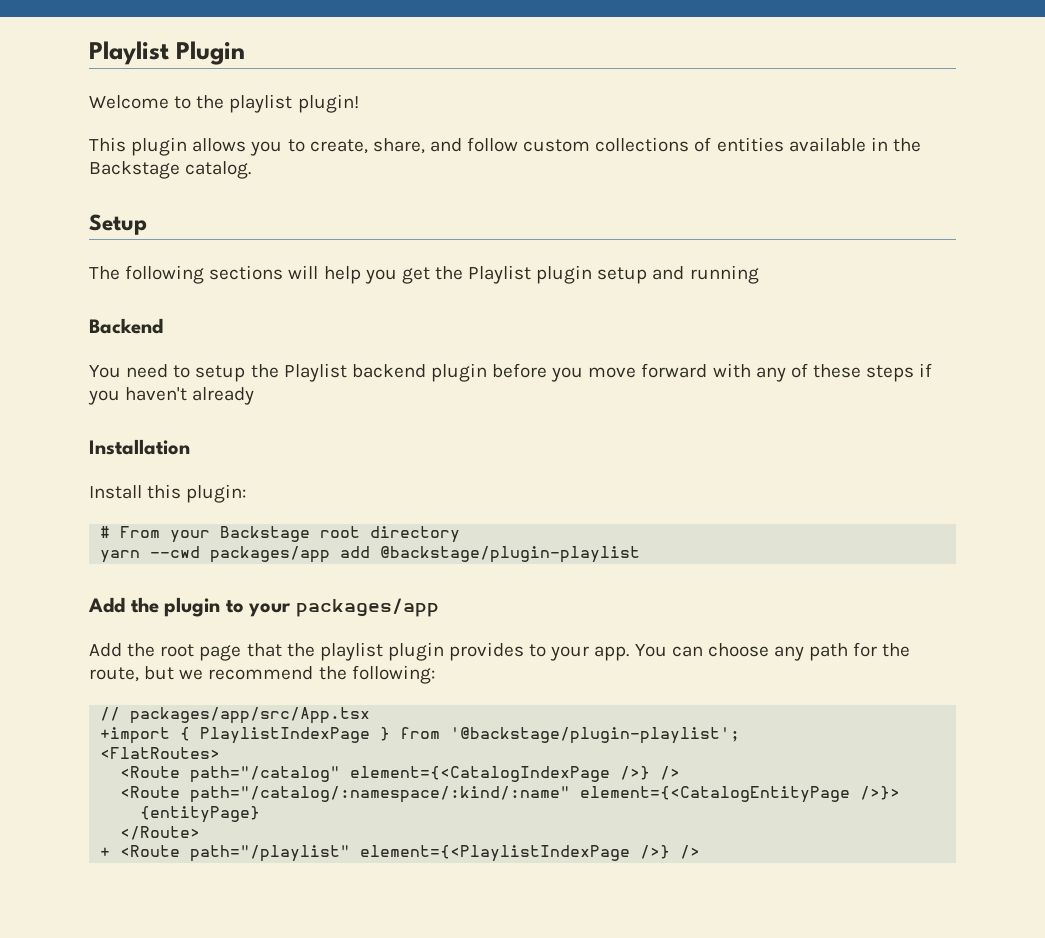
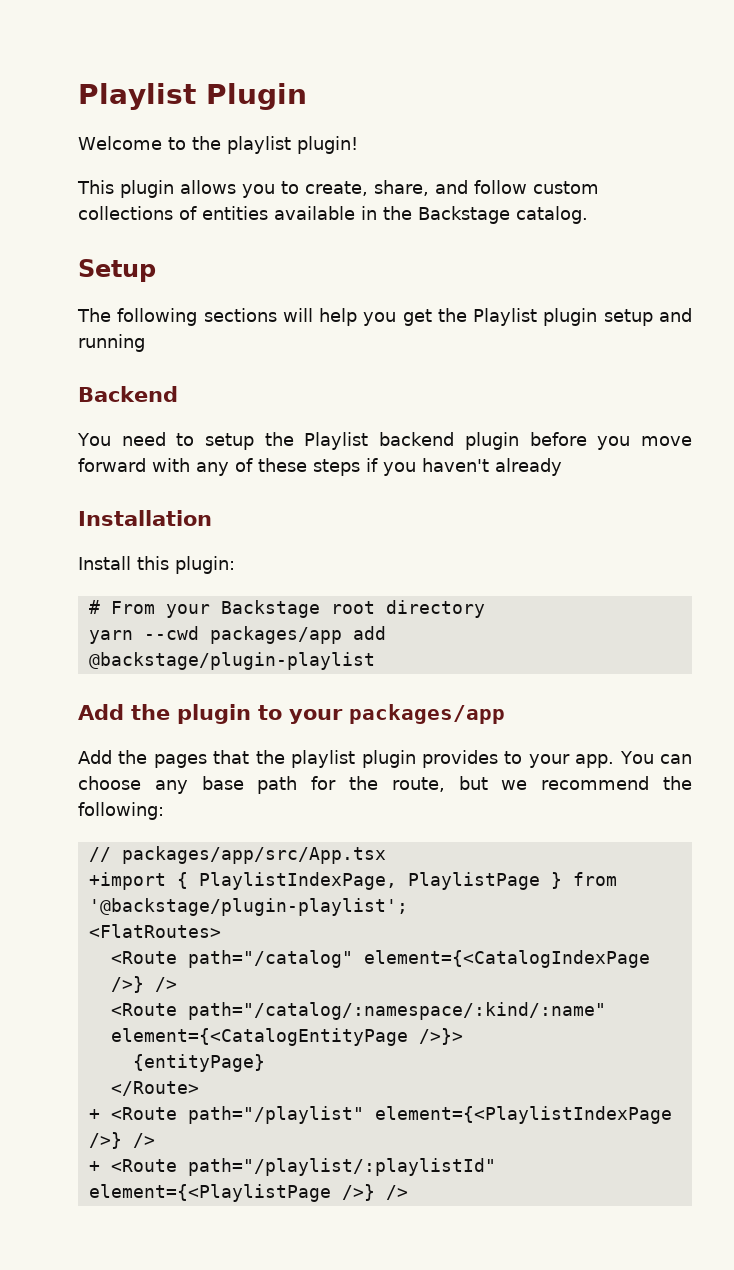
- Add the root page that the playlist plugin provides to your app.
+ Add the pages that the playlist plugin provides to your app.
- You can choose any path for the route, but we recommend the following:
+ You can choose any base path for the route, but we recommend the following:
- +import { PlaylistIndexPage } from '@backstage/plugin-playlist';
+ +import { PlaylistIndexPage, PlaylistPage } from '@backstage/plugin-playlist';
+ + <Route path="/playlist/:playlistId" element={<PlaylistPage />} />

